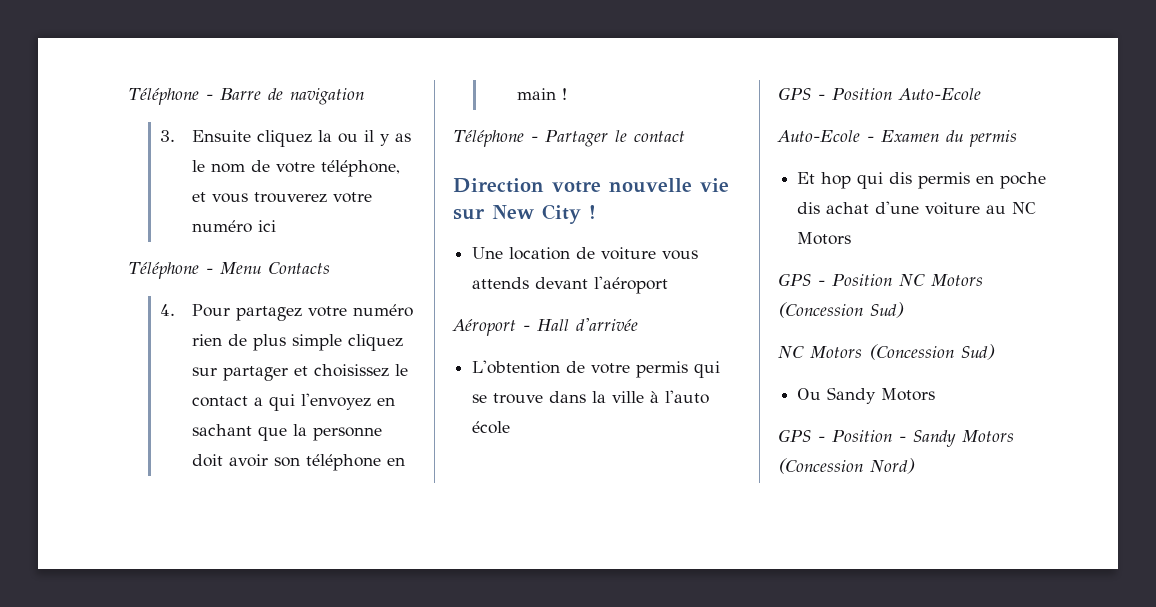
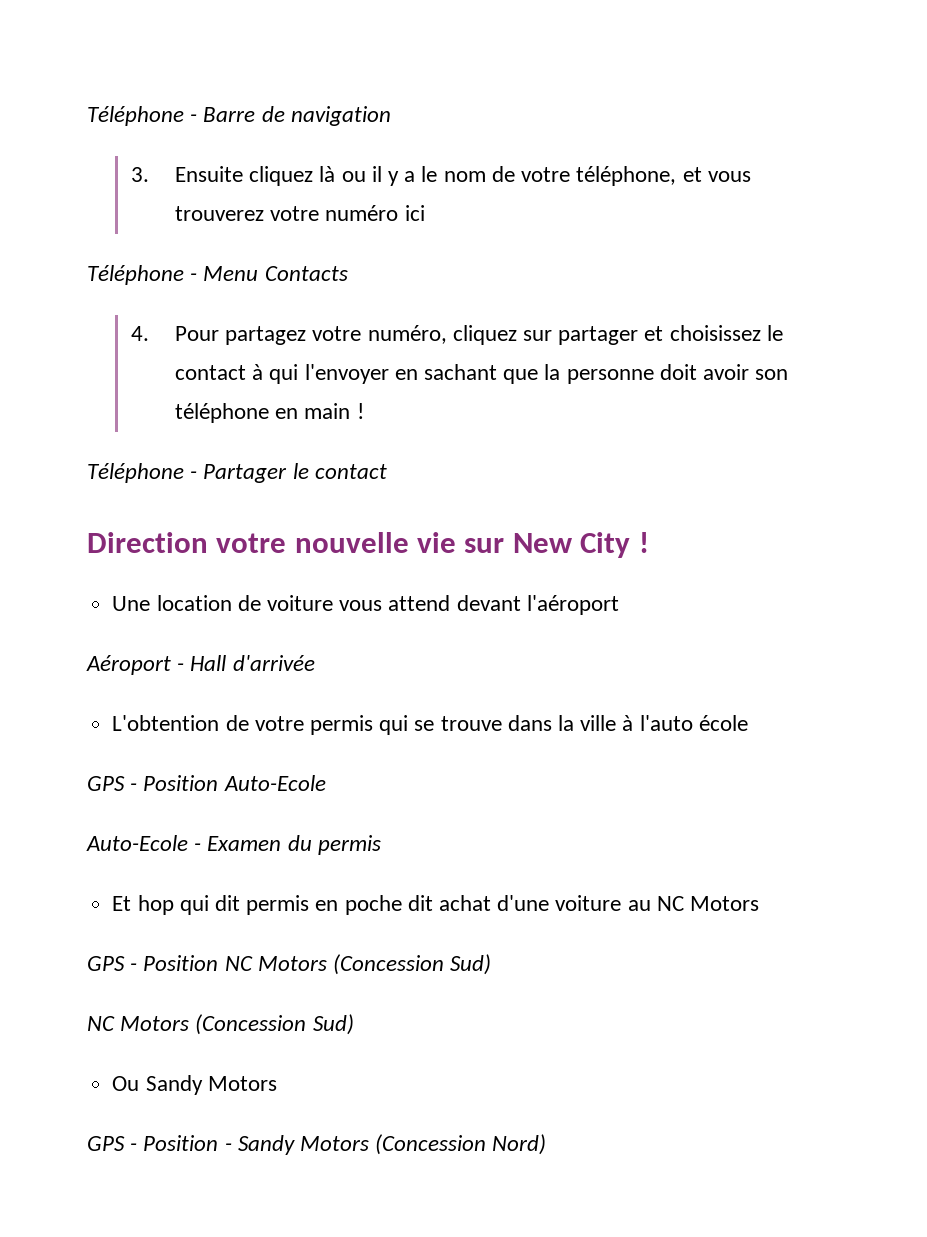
- 3. Ensuite cliquez la ou il y as le nom de votre téléphone, et vous trouverez votre numéro ici
+ 3. Ensuite cliquez là ou il y a le nom de votre téléphone, et vous trouverez votre numéro ici
- 4. Pour partagez votre numéro rien de plus simple cliquez sur partager et choisissez le contact a qui l'envoyez en sachant que la personne doit avoir son téléphone en main !
+ 4. Pour partagez votre numéro, cliquez sur partager et choisissez le contact à qui l'envoyer en sachant que la personne doit avoir son téléphone en main !
- Une location de voiture vous attends devant l'aéroport
+ Une location de voiture vous attend devant l'aéroport
- Et hop qui dis permis en poche dis achat d'une voiture au NC Motors
+ Et hop qui dit permis en poche dit achat d'une voiture au NC Motors

